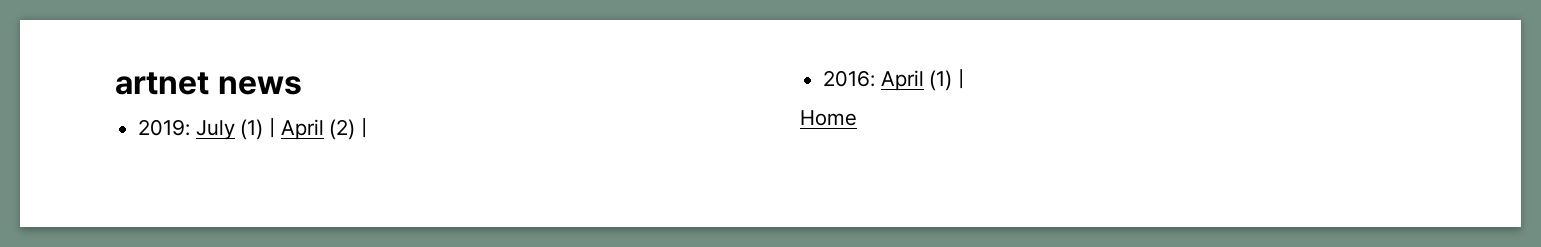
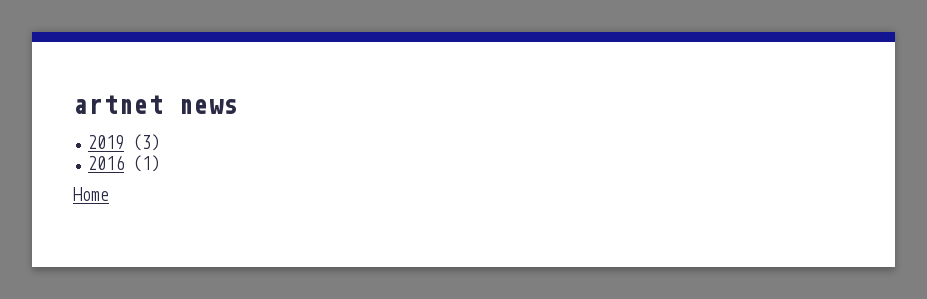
- 2019: July (1) | April (2) |
- 2016: April (1) |
+ 2019 (3)
+ 2016 (1)

